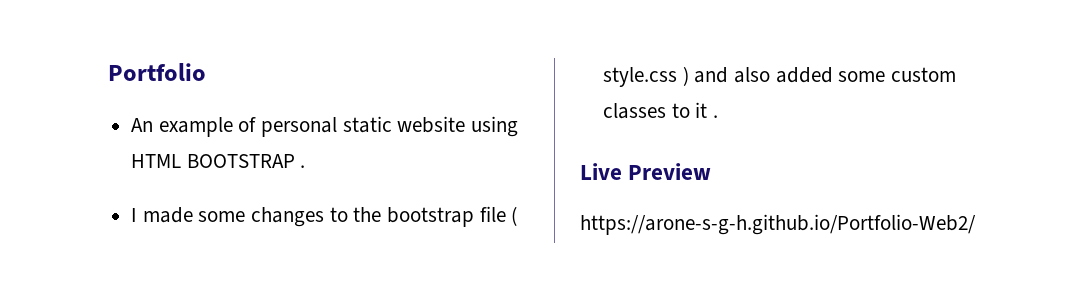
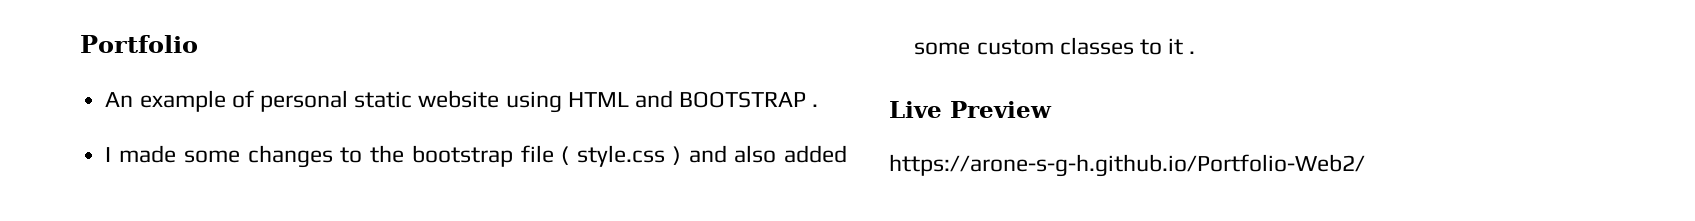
- An example of personal static website using HTML BOOTSTRAP .
+ An example of personal static website using HTML and BOOTSTRAP .

